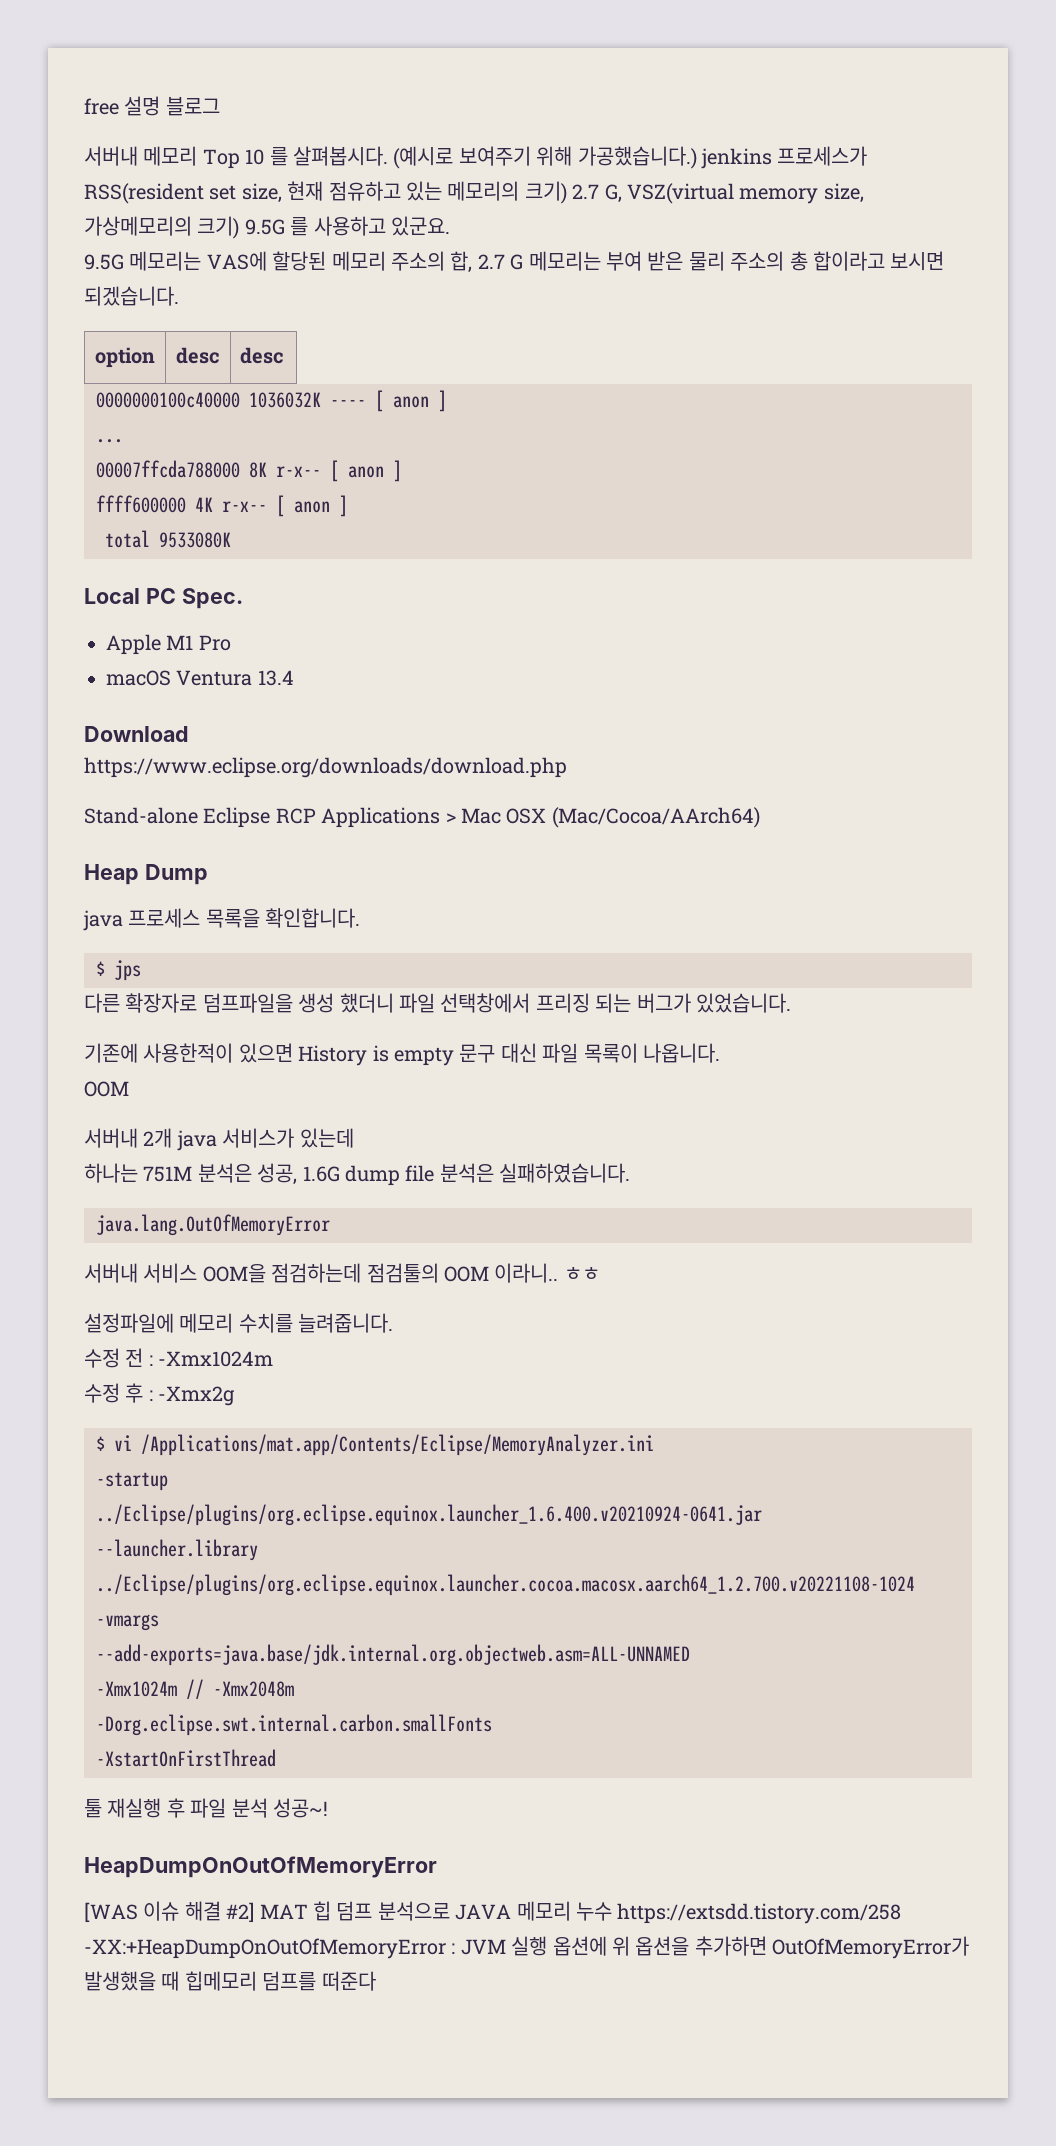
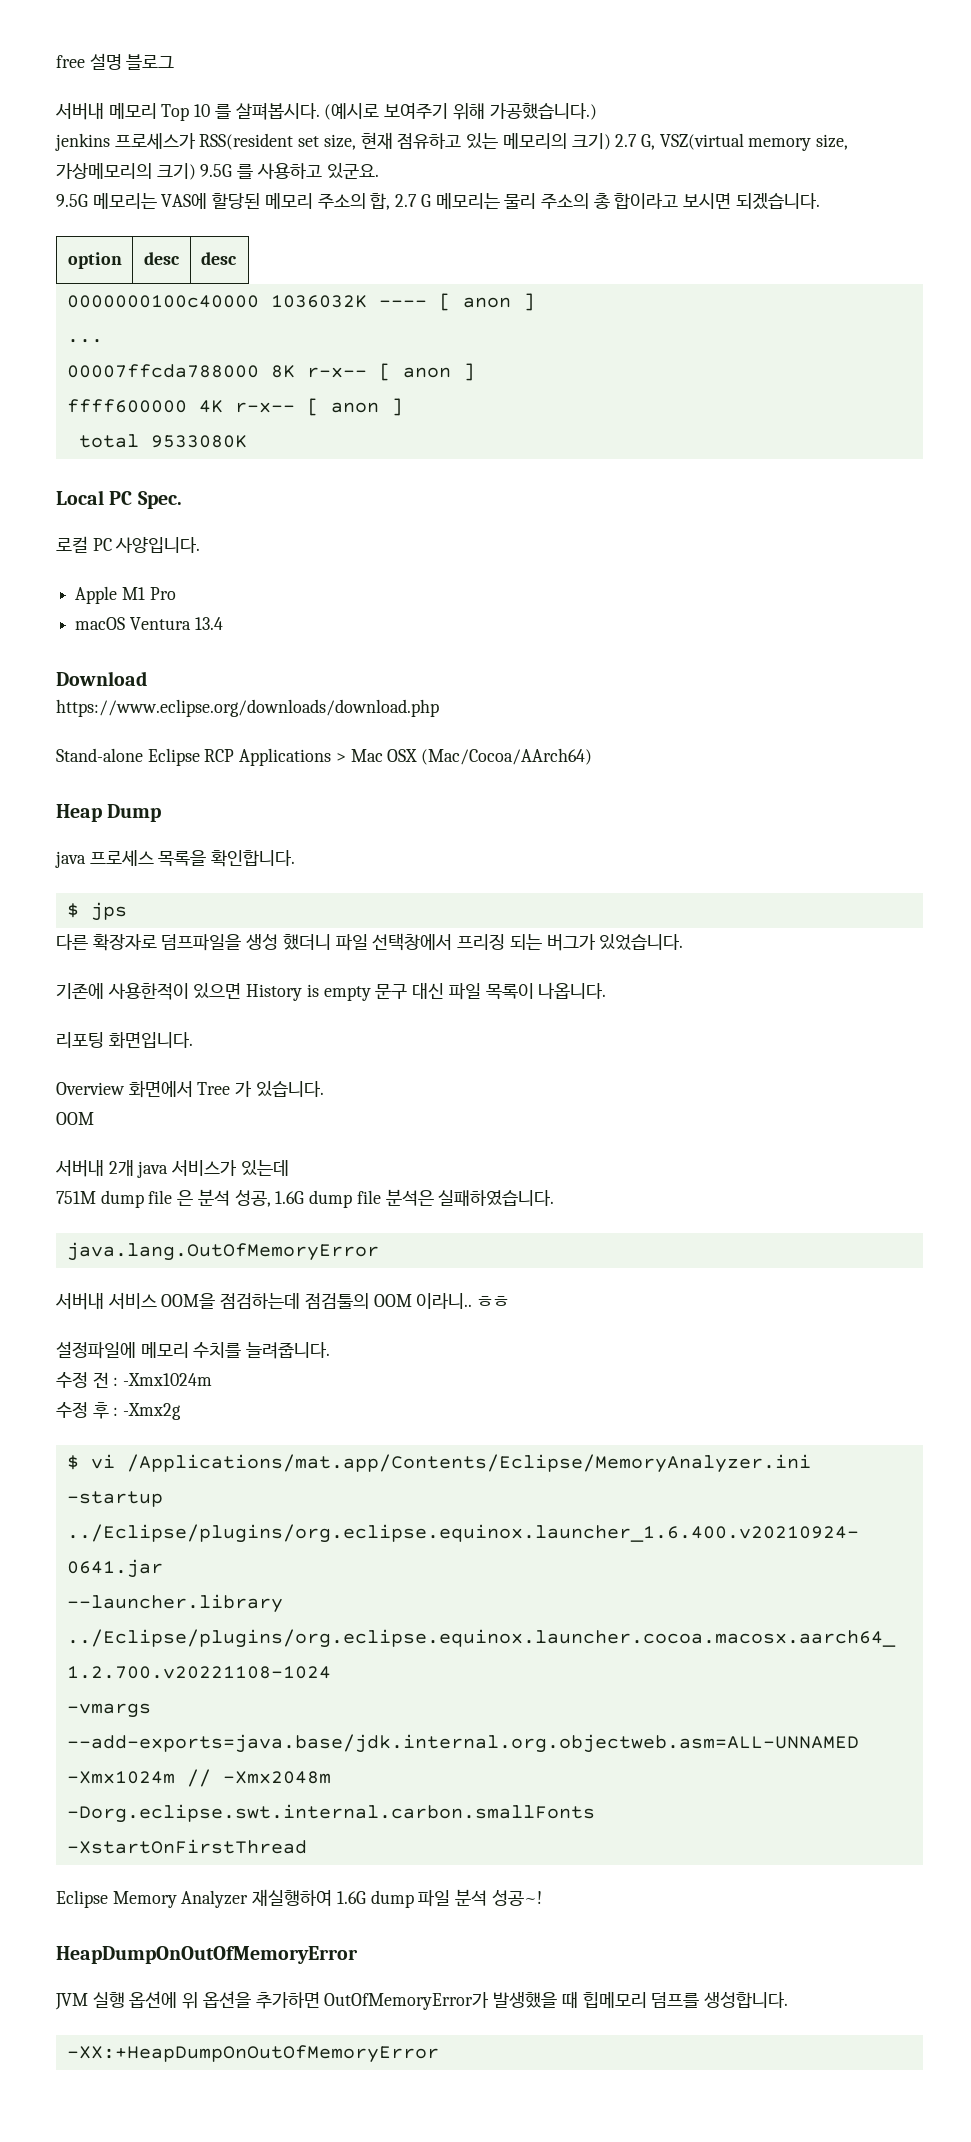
- (예시로 보여주기 위해 가공했습니다.) jenkins 프로세스가 RSS(resident set size, 현재 점유하고 있는 메모리의 크기) 2.7 G, VSZ(virtual memory size, 가상메모리의 크기) 9.5G 를 사용하고 있군요.
+ (예시로 보여주기 위해 가공했습니다.)
+ jenkins 프로세스가 RSS(resident set size, 현재 점유하고 있는 메모리의 크기) 2.7 G, VSZ(virtual memory size, 가상메모리의 크기) 9.5G 를 사용하고 있군요.
- 9.5G 메모리는 VAS에 할당된 메모리 주소의 합, 2.7 G 메모리는 부여 받은 물리 주소의 총 합이라고 보시면 되겠습니다.
+ 9.5G 메모리는 VAS에 할당된 메모리 주소의 합, 2.7 G 메모리는 물리 주소의 총 합이라고 보시면 되겠습니다.
+ 로컬 PC 사양입니다.
+ 리포팅 화면입니다.
+ Overview 화면에서 Tree 가 있습니다.
- 하나는 751M 분석은 성공, 1.6G dump file 분석은 실패하였습니다.
+ 751M dump file 은 분석 성공, 1.6G dump file 분석은 실패하였습니다.
- 툴 재실행 후 파일 분석 성공~!
+ Eclipse Memory Analyzer 재실행하여 1.6G dump 파일 분석 성공~!
  HeapDumpOnOutOfMemoryError
- [WAS 이슈 해결 #2] MAT 힙 덤프 분석으로 JAVA 메모리 누수 https://extsdd.tistory.com/258 -XX:+HeapDumpOnOutOfMemoryError : JVM 실행 옵션에 위 옵션을 추가하면 OutOfMemoryError가 발생했을 때 힙메모리 덤프를 떠준다
+ JVM 실행 옵션에 위 옵션을 추가하면 OutOfMemoryError가 발생했을 때 힙메모리 덤프를 생성합니다.
+ -XX:+HeapDumpOnOutOfMemoryError

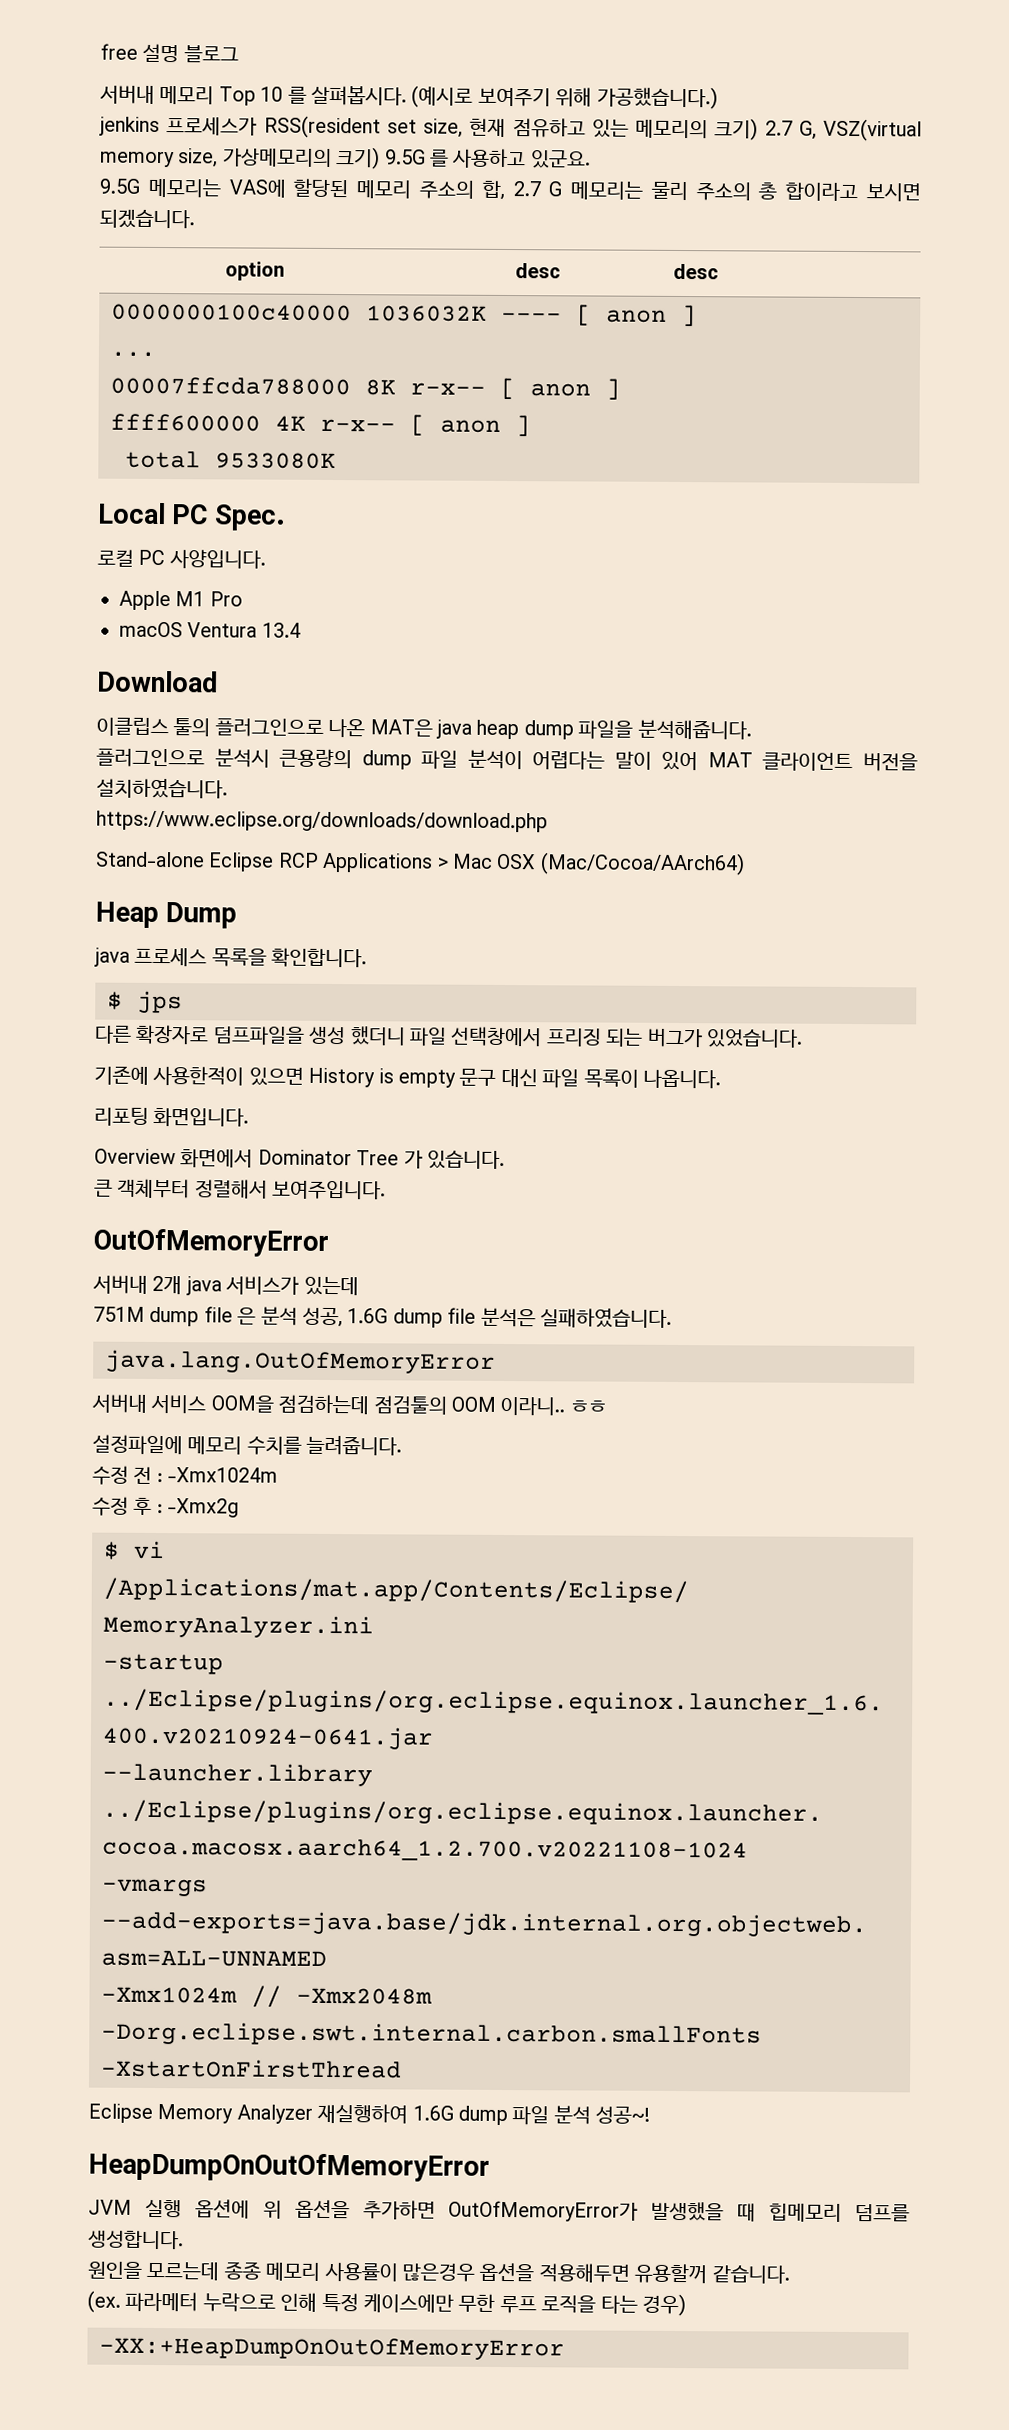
+ 이클립스 툴의 플러그인으로 나온 MAT은 java heap dump 파일을 분석해줍니다.
+ 플러그인으로 분석시 큰용량의 dump 파일 분석이 어렵다는 말이 있어 MAT 클라이언트 버전을 설치하였습니다.
- Overview 화면에서 Tree 가 있습니다.
- OOM
+ Overview 화면에서 Dominator Tree 가 있습니다.
+ 큰 객체부터 정렬해서 보여주입니다.
+ OutOfMemoryError
+ 원인을 모르는데 종종 메모리 사용률이 많은경우 옵션을 적용해두면 유용할꺼 같습니다.
+ (ex. 파라메터 누락으로 인해 특정 케이스에만 무한 루프 로직을 타는 경우)

